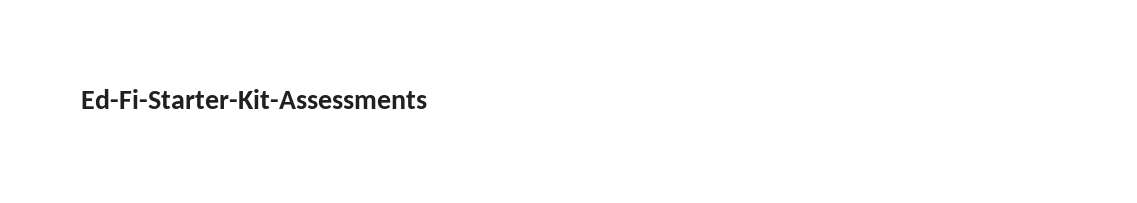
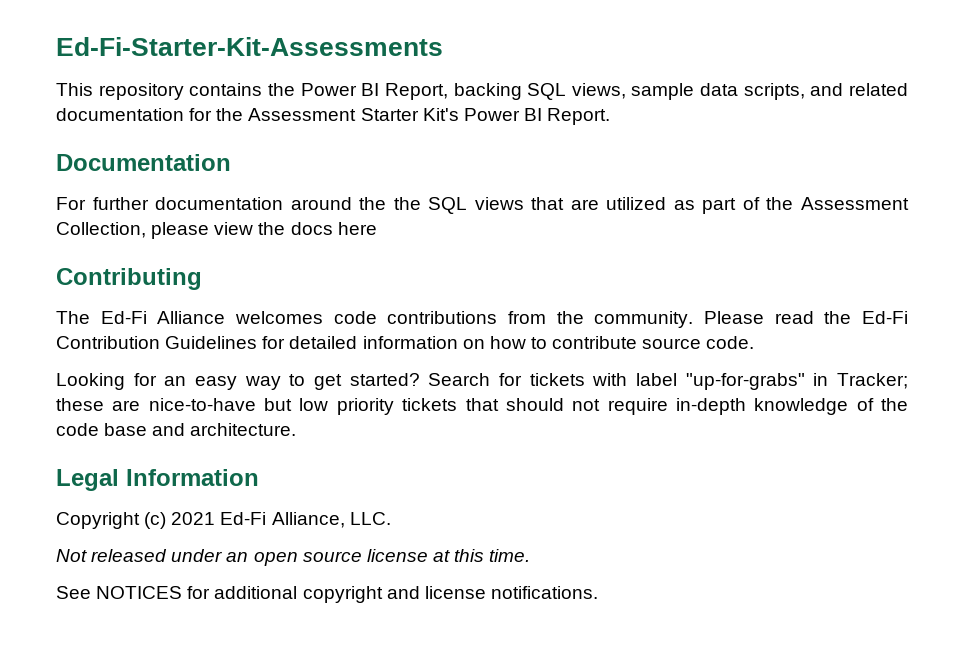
+ This repository contains the Power BI Report, backing SQL views, sample data scripts, and related documentation for the Assessment Starter Kit's Power BI Report.
+ Documentation
+ For further documentation around the the SQL views that are utilized as part of the Assessment Collection, please view the docs here
+ Contributing
+ The Ed-Fi Alliance welcomes code contributions from the community. Please read the Ed-Fi Contribution Guidelines for detailed information on how to contribute source code.
+ Looking for an easy way to get started? Search for tickets with label "up-for-grabs" in Tracker; these are nice-to-have but low priority tickets that should not require in-depth knowledge of the code base and architecture.
+ Legal Information
+ Copyright (c) 2021 Ed-Fi Alliance, LLC.
+ Not released under an open source license at this time.
+ See NOTICES for additional copyright and license notifications.

